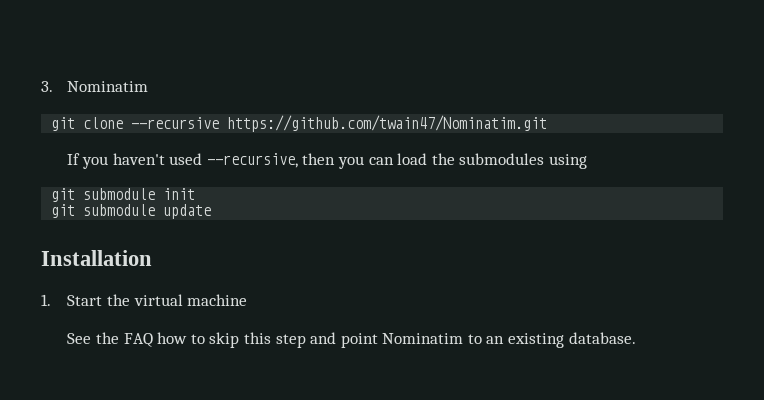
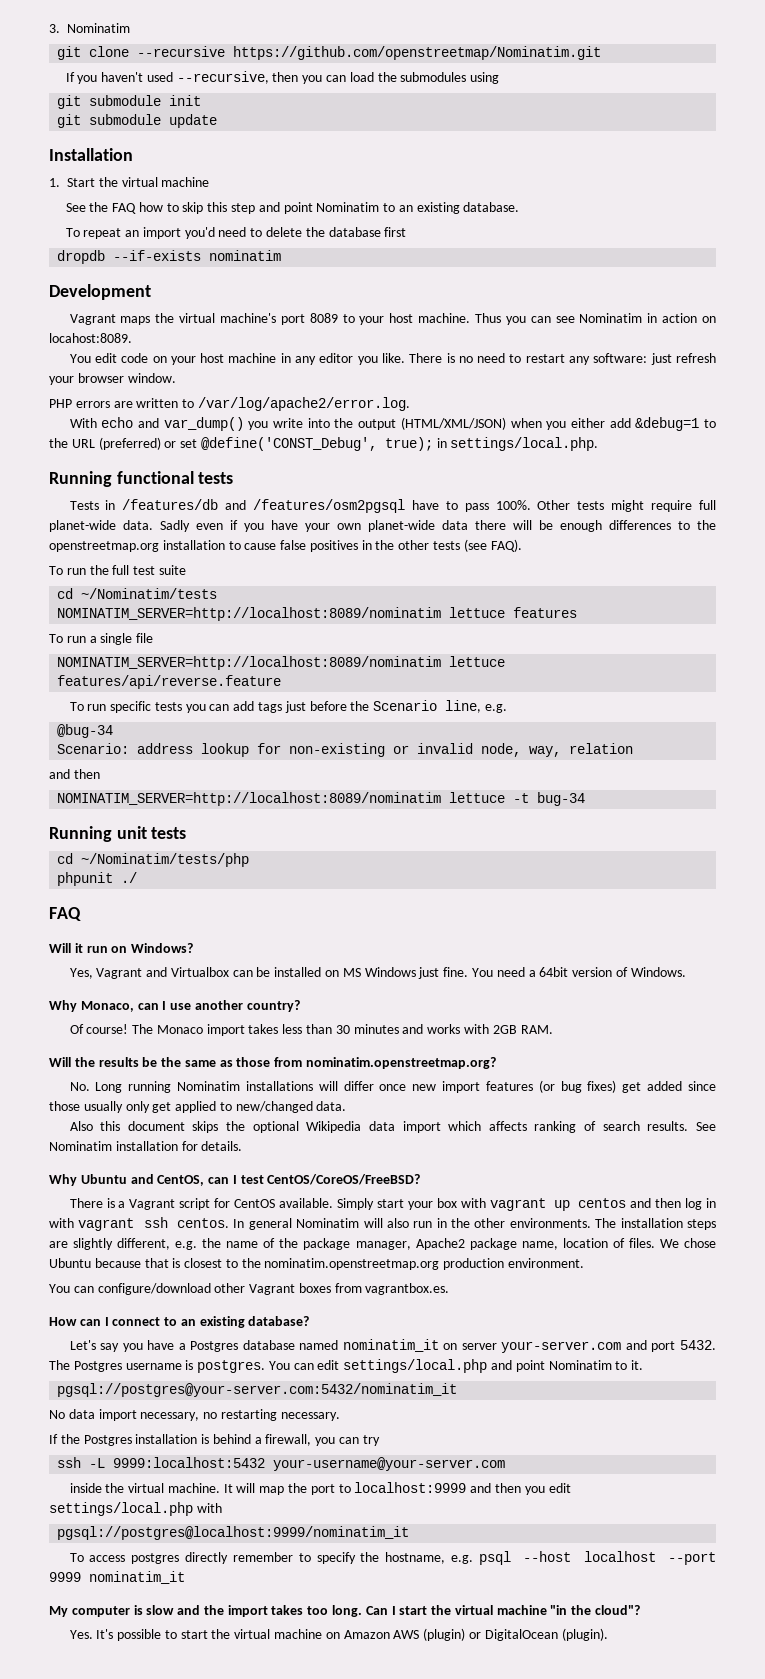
- git clone --recursive https://github.com/twain47/Nominatim.git
+ git clone --recursive https://github.com/openstreetmap/Nominatim.git
+ To repeat an import you'd need to delete the database first
+ dropdb --if-exists nominatim
+ Development
+ Vagrant maps the virtual machine's port 8089 to your host machine. Thus you can see Nominatim in action on locahost:8089.
+ You edit code on your host machine in any editor you like. There is no need to restart any software: just refresh your browser window.
+ PHP errors are written to /var/log/apache2/error.log.
+ With echo and var_dump() you write into the output (HTML/XML/JSON) when you either add &debug=1 to the URL (preferred) or set @define('CONST_Debug', true); in settings/local.php.
+ Running functional tests
+ Tests in /features/db and /features/osm2pgsql have to pass 100%. Other tests might require full planet-wide data. Sadly even if you have your own planet-wide data there will be enough differences to the openstreetmap.org installation to cause false positives in the other tests (see FAQ).
+ To run the full test suite
+ cd ~/Nominatim/tests
+ NOMINATIM_SERVER=http://localhost:8089/nominatim lettuce features
+ To run a single file
+ NOMINATIM_SERVER=http://localhost:8089/nominatim lettuce features/api/reverse.feature
+ To run specific tests you can add tags just before the Scenario line, e.g.
+ @bug-34
+ Scenario: address lookup for non-existing or invalid node, way, relation
+ and then
+ NOMINATIM_SERVER=http://localhost:8089/nominatim lettuce -t bug-34
+ Running unit tests
+ cd ~/Nominatim/tests/php
+ phpunit ./
+ FAQ
+ Will it run on Windows?
+ Yes, Vagrant and Virtualbox can be installed on MS Windows just fine. You need a 64bit version of Windows.
+ Why Monaco, can I use another country?
+ Of course! The Monaco import takes less than 30 minutes and works with 2GB RAM.
+ Will the results be the same as those from nominatim.openstreetmap.org?
+ No. Long running Nominatim installations will differ once new import features (or bug fixes) get added since those usually only get applied to new/changed data.
+ Also this document skips the optional Wikipedia data import which affects ranking of search results. See Nominatim installation for details.
+ Why Ubuntu and CentOS, can I test CentOS/CoreOS/FreeBSD?
+ There is a Vagrant script for CentOS available. Simply start your box with vagrant up centos and then log in with vagrant ssh centos. In general Nominatim will also run in the other environments. The installation steps are slightly different, e.g. the name of the package manager, Apache2 package name, location of files. We chose Ubuntu because that is closest to the nominatim.openstreetmap.org production environment.
+ You can configure/download other Vagrant boxes from vagrantbox.es.
+ How can I connect to an existing database?
+ Let's say you have a Postgres database named nominatim_it on server your-server.com and port 5432. The Postgres username is postgres. You can edit settings/local.php and point Nominatim to it.
+ pgsql://postgres@your-server.com:5432/nominatim_it
+ No data import necessary, no restarting necessary.
+ If the Postgres installation is behind a firewall, you can try
+ ssh -L 9999:localhost:5432 your-username@your-server.com
+ inside the virtual machine. It will map the port to localhost:9999 and then you edit settings/local.php with
+ pgsql://postgres@localhost:9999/nominatim_it
+ To access postgres directly remember to specify the hostname, e.g. psql --host localhost --port 9999 nominatim_it
+ My computer is slow and the import takes too long. Can I start the virtual machine "in the cloud"?
+ Yes. It's possible to start the virtual machine on Amazon AWS (plugin) or DigitalOcean (plugin).

